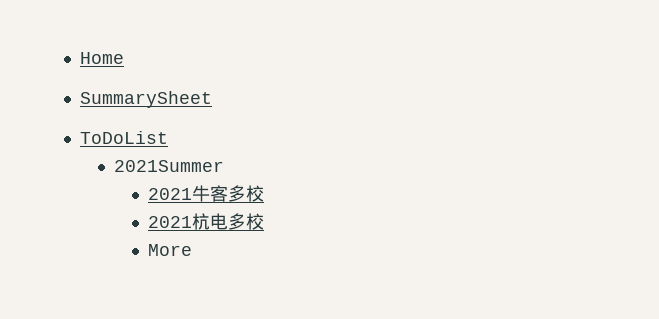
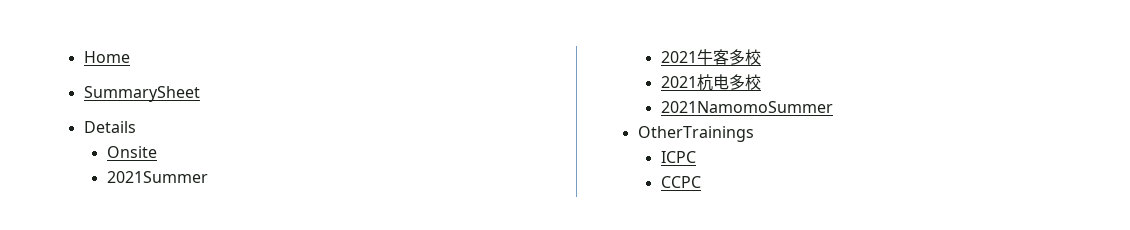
- ToDoList
+ Details
+ Onsite
- More
+ 2021NamomoSummer
+ OtherTrainings
+ ICPC
+ CCPC

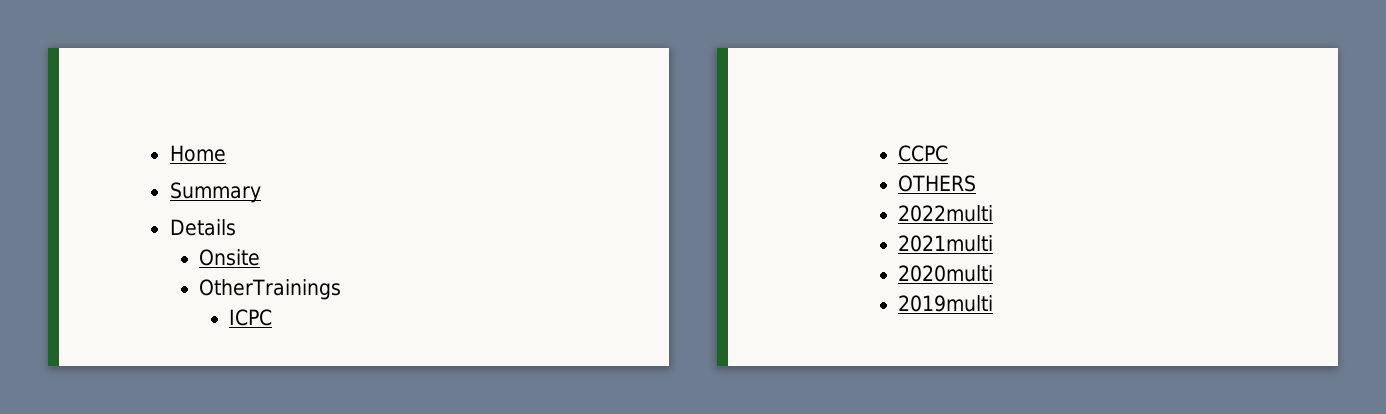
- SummarySheet
+ Summary
- 2021Summer
- 2021牛客多校
- 2021杭电多校
- 2021NamomoSummer
  OtherTrainings
  ICPC
  CCPC
+ OTHERS
+ 2022multi
+ 2021multi
+ 2020multi
+ 2019multi

